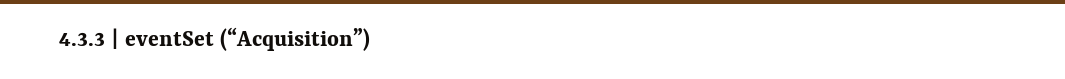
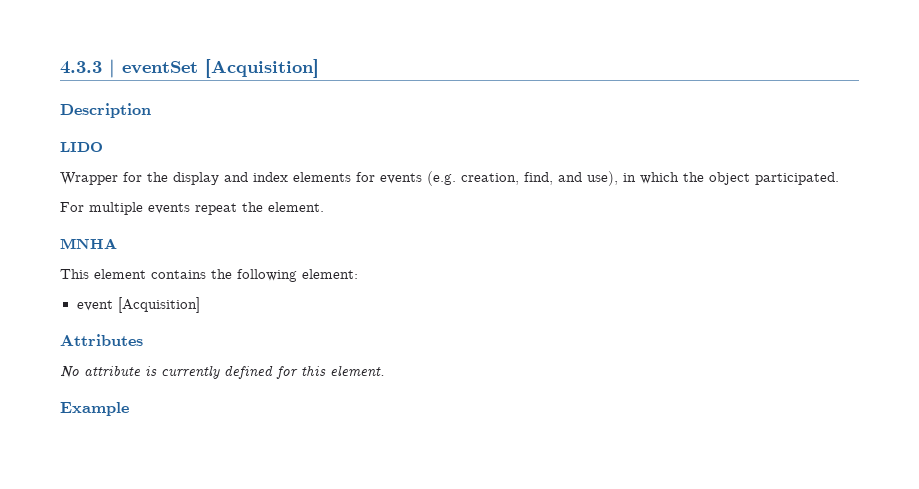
- 4.3.3 | eventSet (“Acquisition”)
+ 4.3.3 | eventSet [Acquisition]
+ Description
+ LIDO
+ Wrapper for the display and index elements for events (e.g. creation, find, and use), in which the object participated.
+ For multiple events repeat the element.
+ MNHA
+ This element contains the following element:
+ event [Acquisition]
+ Attributes
+ No attribute is currently defined for this element.
+ Example

